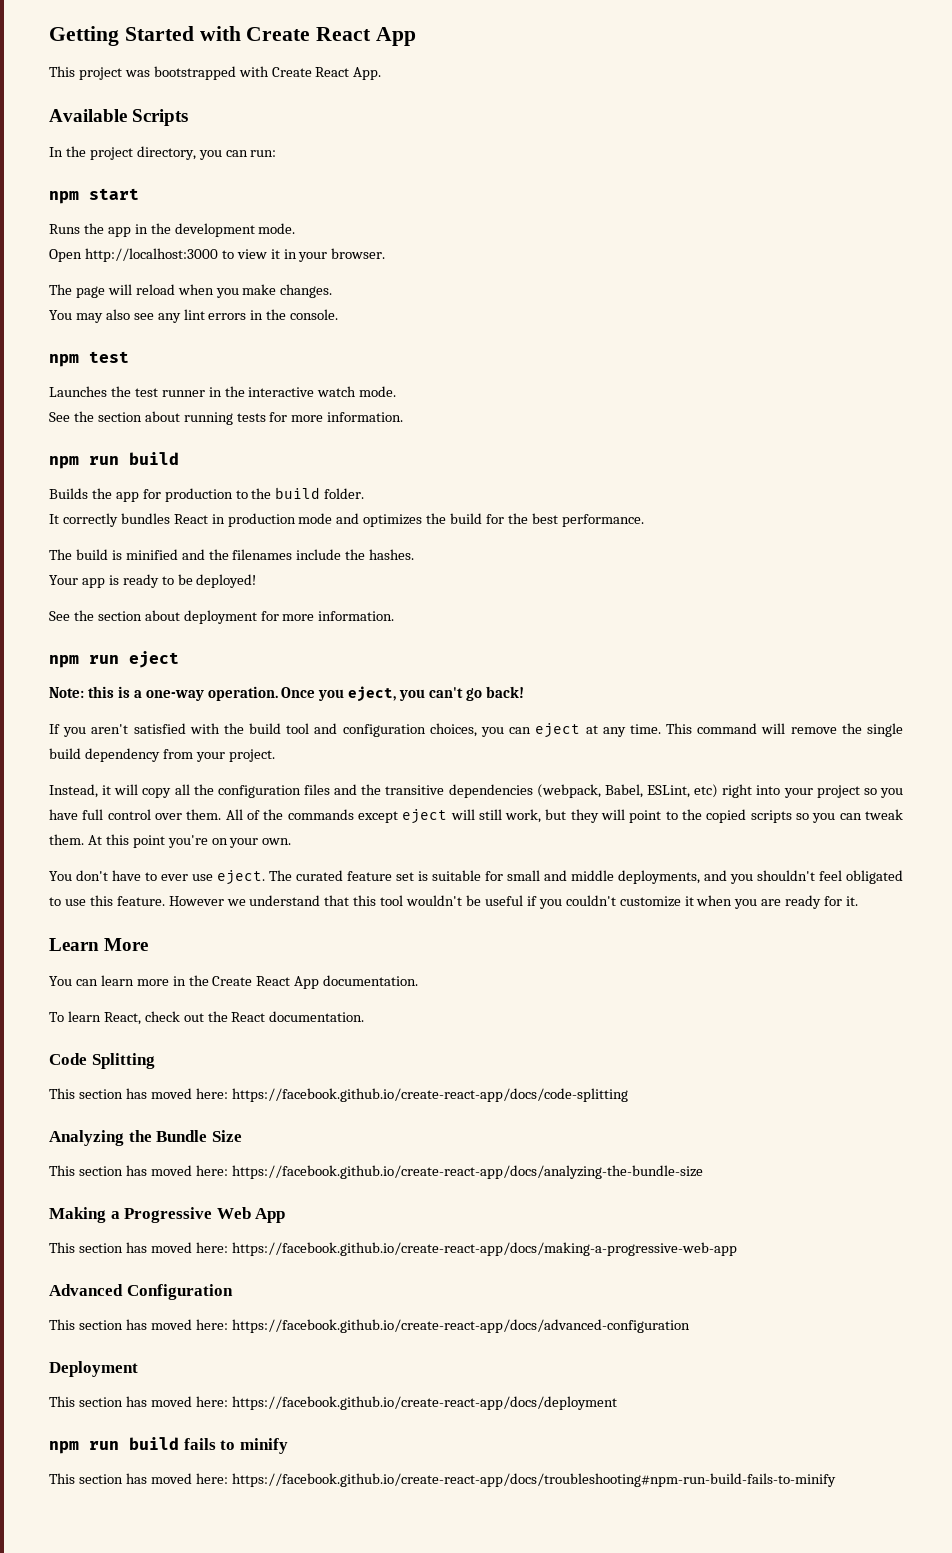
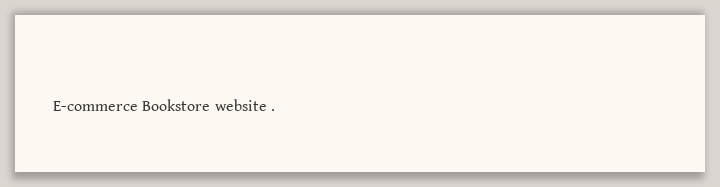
- Getting Started with Create React App
- This project was bootstrapped with Create React App.
- Available Scripts
- In the project directory, you can run:
- npm start
- Runs the app in the development mode.
- Open http://localhost:3000 to view it in your browser.
- The page will reload when you make changes.
- You may also see any lint errors in the console.
- npm test
- Launches the test runner in the interactive watch mode.
- See the section about running tests for more information.
- npm run build
- Builds the app for production to the build folder.
- It correctly bundles React in production mode and optimizes the build for the best performance.
- The build is minified and the filenames include the hashes.
- Your app is ready to be deployed!
- See the section about deployment for more information.
- npm run eject
- Note: this is a one-way operation. Once you eject, you can't go back!
- If you aren't satisfied with the build tool and configuration choices, you can eject at any time. This command will remove the single build dependency from your project.
- Instead, it will copy all the configuration files and the transitive dependencies (webpack, Babel, ESLint, etc) right into your project so you have full control over them. All of the commands except eject will still work, but they will point to the copied scripts so you can tweak them. At this point you're on your own.
- You don't have to ever use eject. The curated feature set is suitable for small and middle deployments, and you shouldn't feel obligated to use this feature. However we understand that this tool wouldn't be useful if you couldn't customize it when you are ready for it.
- Learn More
- You can learn more in the Create React App documentation.
- To learn React, check out the React documentation.
- Code Splitting
- This section has moved here: https://facebook.github.io/create-react-app/docs/code-splitting
- Analyzing the Bundle Size
- This section has moved here: https://facebook.github.io/create-react-app/docs/analyzing-the-bundle-size
- Making a Progressive Web App
- This section has moved here: https://facebook.github.io/create-react-app/docs/making-a-progressive-web-app
- Advanced Configuration
- This section has moved here: https://facebook.github.io/create-react-app/docs/advanced-configuration
- Deployment
- This section has moved here: https://facebook.github.io/create-react-app/docs/deployment
- npm run build fails to minify
- This section has moved here: https://facebook.github.io/create-react-app/docs/troubleshooting#npm-run-build-fails-to-minify
+ E-commerce Bookstore website .

